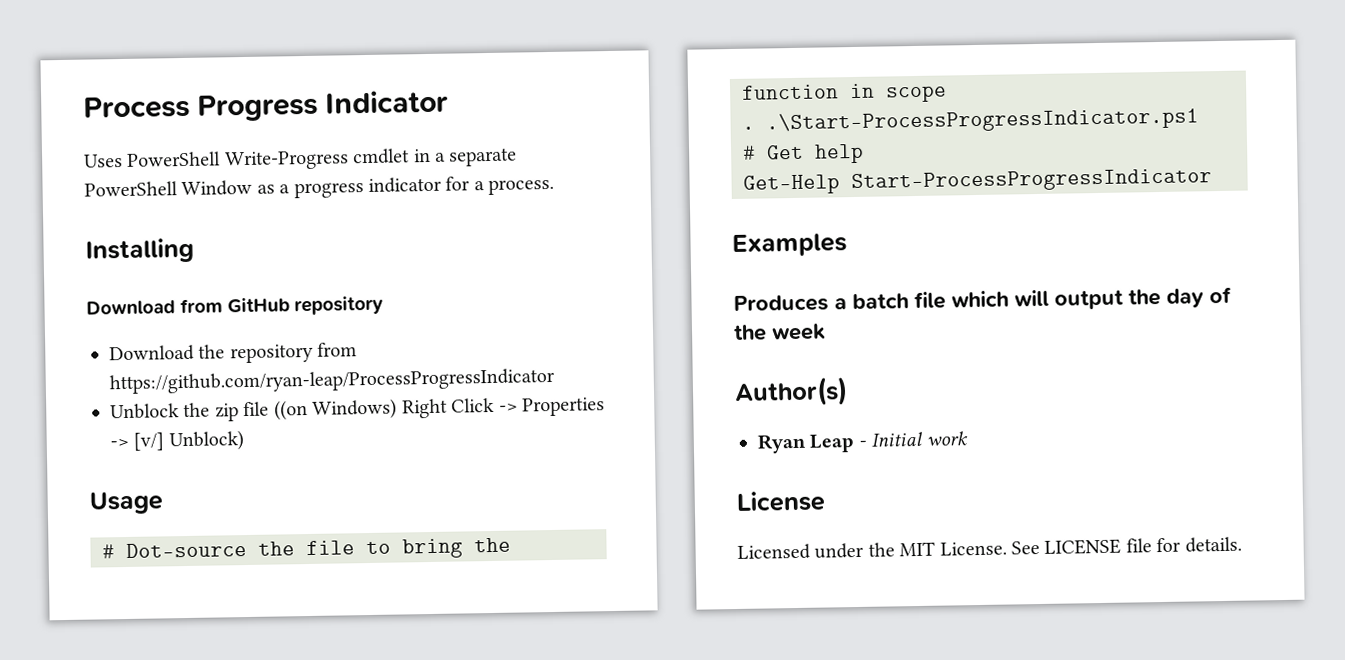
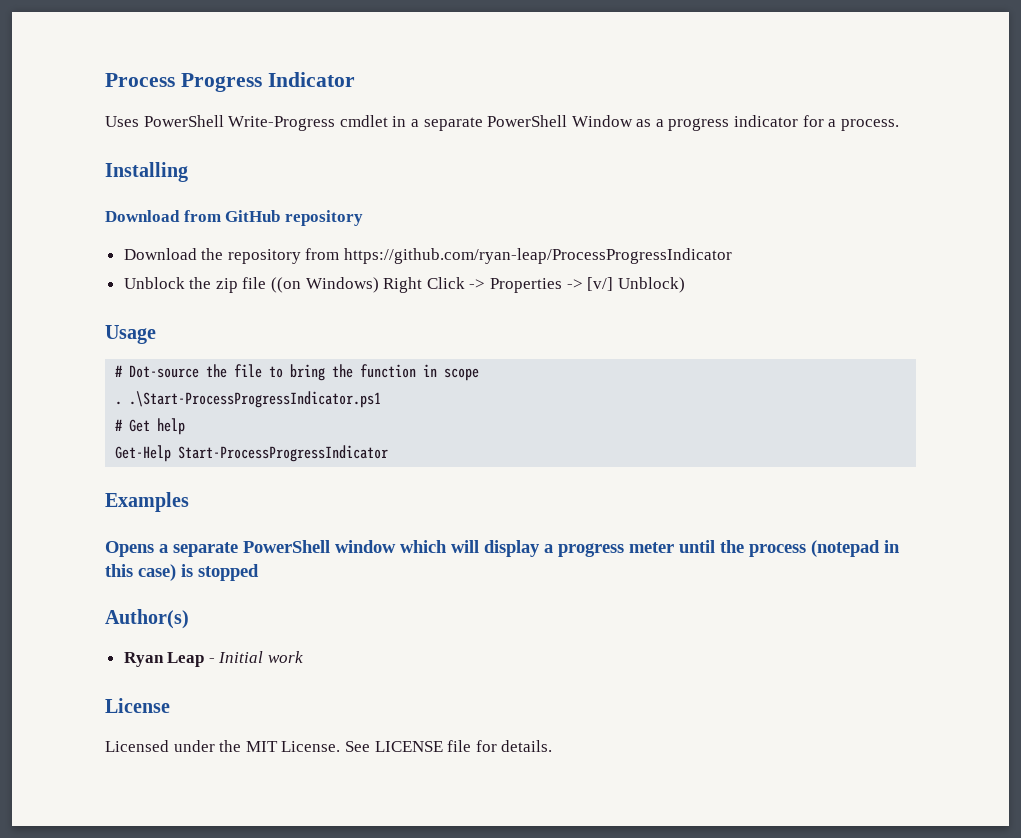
- Produces a batch file which will output the day of the week
+ Opens a separate PowerShell window which will display a progress meter until the process (notepad in this case) is stopped

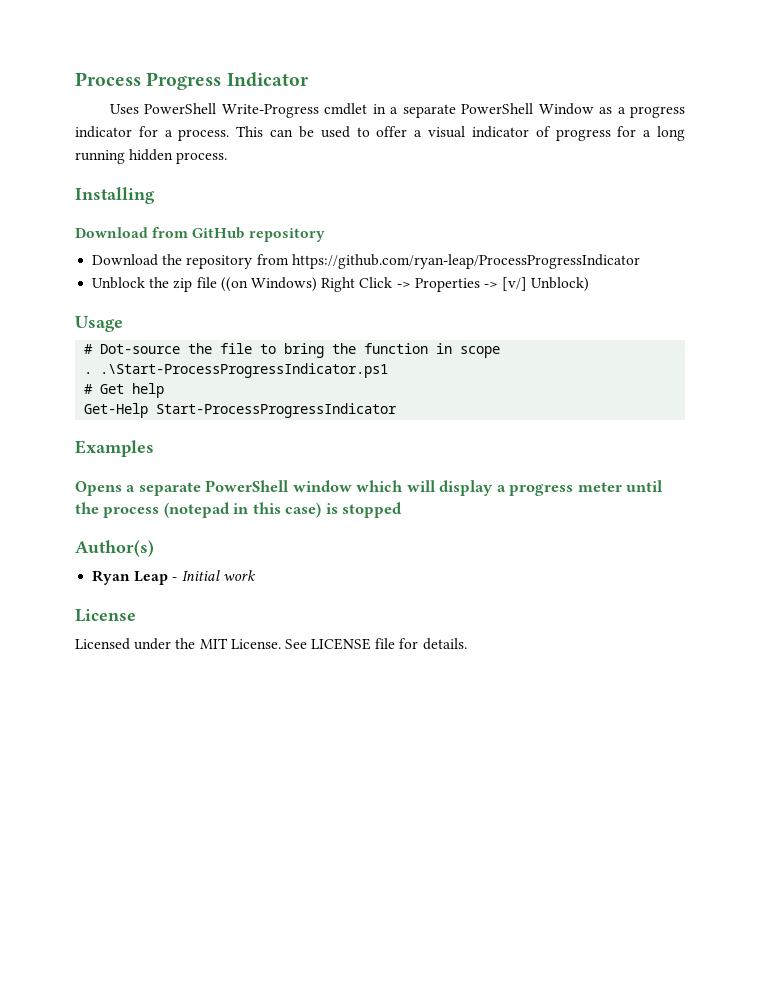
+ This can be used to offer a visual indicator of progress for a long running hidden process.

